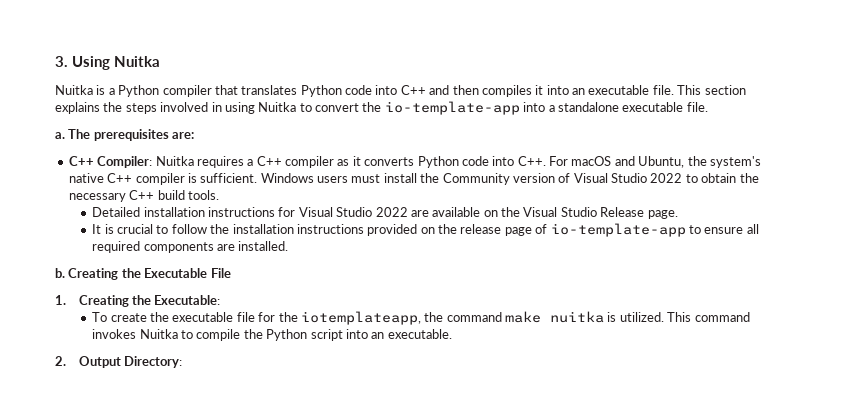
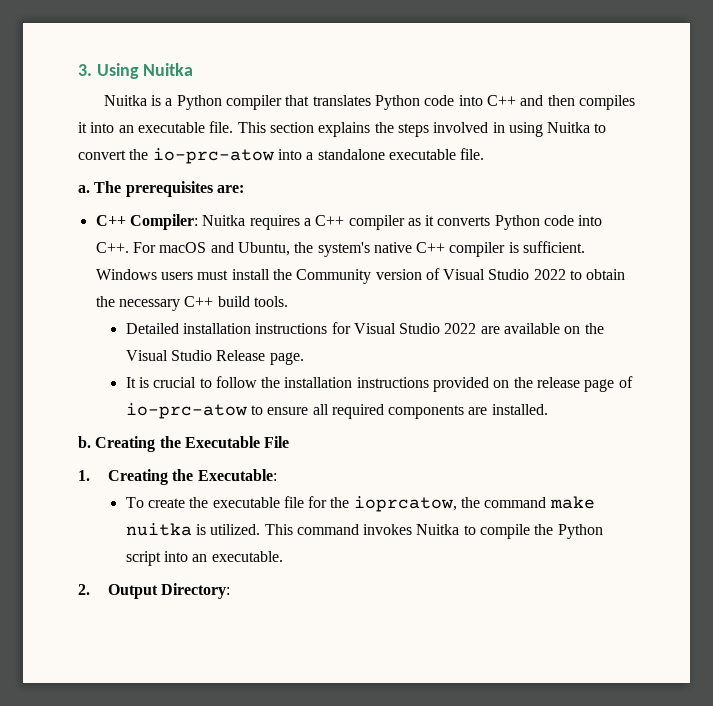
- This section explains the steps involved in using Nuitka to convert the io-template-app into a standalone executable file.
+ This section explains the steps involved in using Nuitka to convert the io-prc-atow into a standalone executable file.
- It is crucial to follow the installation instructions provided on the release page of io-template-app to ensure all required components are installed.
+ It is crucial to follow the installation instructions provided on the release page of io-prc-atow to ensure all required components are installed.
- To create the executable file for the iotemplateapp, the command make nuitka is utilized.
+ To create the executable file for the ioprcatow, the command make nuitka is utilized.

